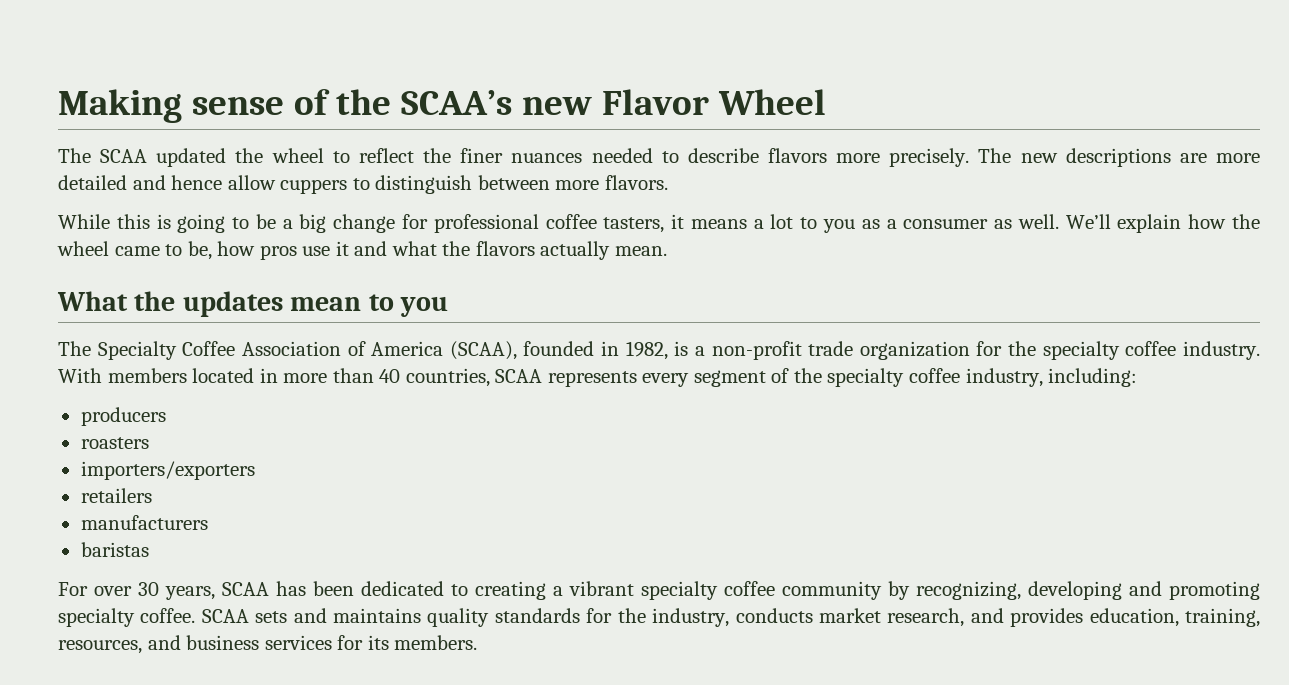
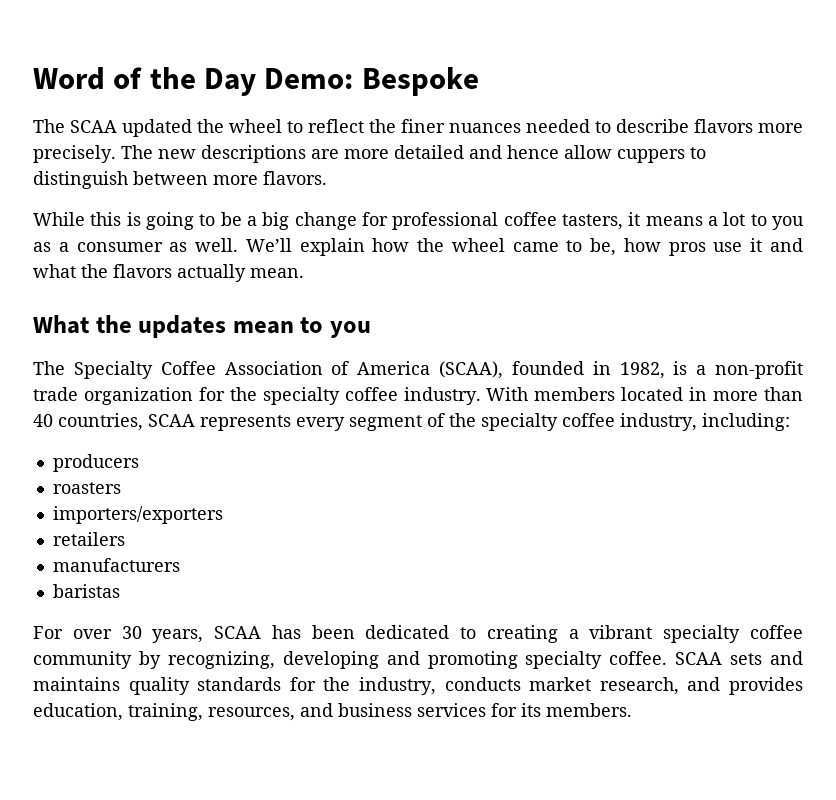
- Making sense of the SCAA’s new Flavor Wheel
+ Word of the Day Demo: Bespoke

